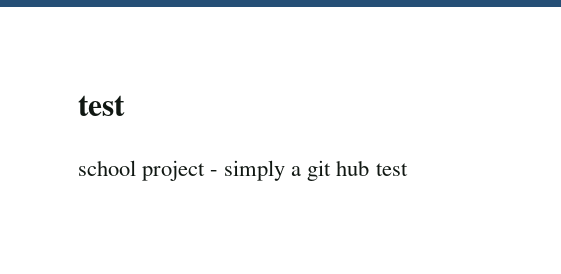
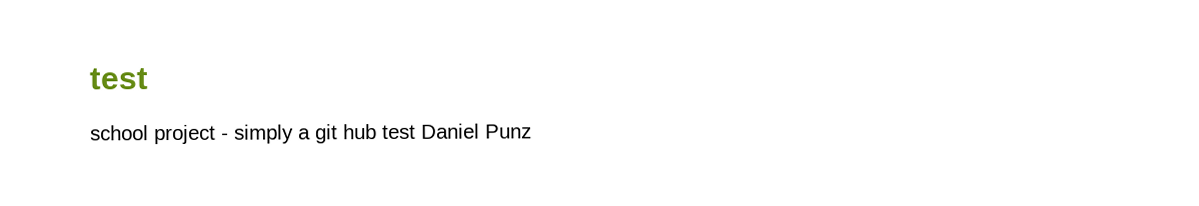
- school project - simply a git hub test
+ school project - simply a git hub test Daniel Punz

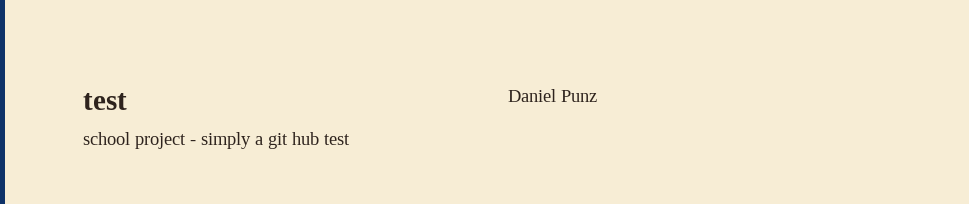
- school project - simply a git hub test Daniel Punz
+ school project - simply a git hub test
+ Daniel Punz

